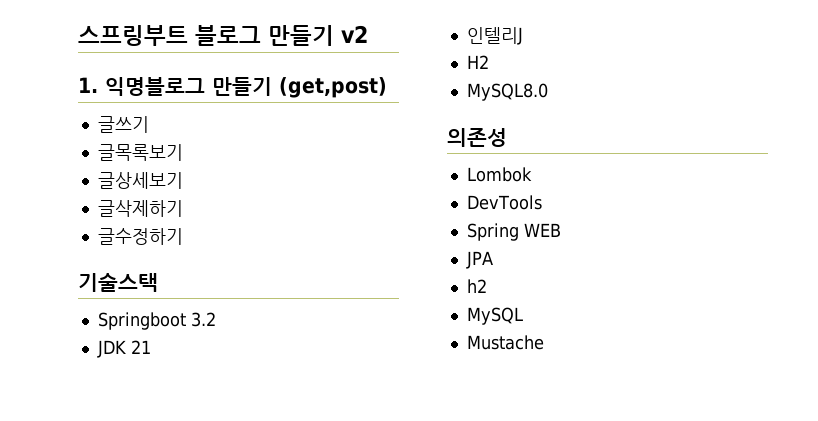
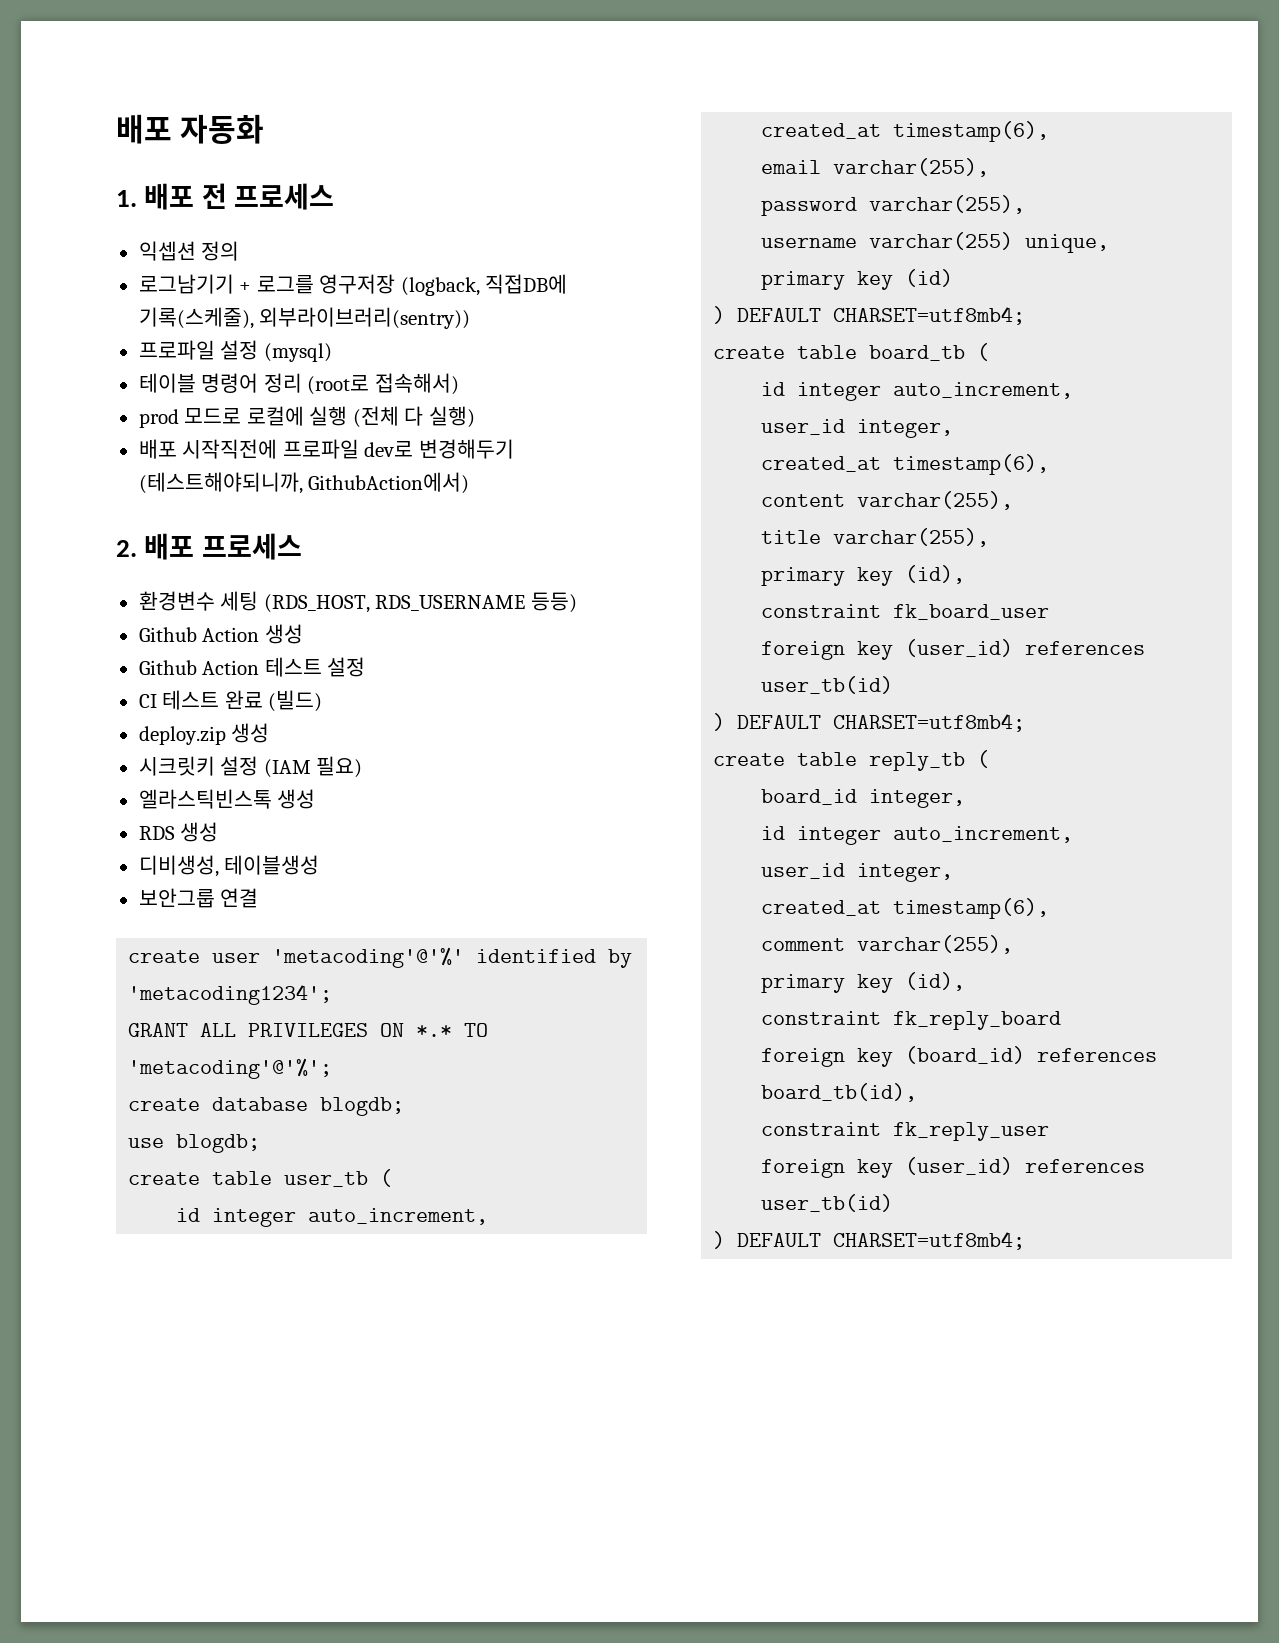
- 스프링부트 블로그 만들기 v2
- 1. 익명블로그 만들기 (get,post)
- 글쓰기
- 글목록보기
- 글상세보기
- 글삭제하기
- 글수정하기
- 기술스택
- Springboot 3.2
- JDK 21
- 인텔리J
- H2
- MySQL8.0
- 의존성
- Lombok
- DevTools
- Spring WEB
- JPA
- h2
- MySQL
- Mustache
+ 배포 자동화
+ 1. 배포 전 프로세스
+ 익셉션 정의
+ 로그남기기 + 로그를 영구저장 (logback, 직접DB에 기록(스케줄), 외부라이브러리(sentry))
+ 프로파일 설정 (mysql)
+ 테이블 명령어 정리 (root로 접속해서)
+ prod 모드로 로컬에 실행 (전체 다 실행)
+ 배포 시작직전에 프로파일 dev로 변경해두기 (테스트해야되니까, GithubAction에서)
+ 2. 배포 프로세스
+ 환경변수 세팅 (RDS_HOST, RDS_USERNAME 등등)
+ Github Action 생성
+ Github Action 테스트 설정
+ CI 테스트 완료 (빌드)
+ deploy.zip 생성
+ 시크릿키 설정 (IAM 필요)
+ 엘라스틱빈스톡 생성
+ RDS 생성
+ 디비생성, 테이블생성
+ 보안그룹 연결
+ create user 'metacoding'@'%' identified by 'metacoding1234';
+ GRANT ALL PRIVILEGES ON *.* TO 'metacoding'@'%';
+ create database blogdb;
+ use blogdb;
+ create table user_tb (
+ id integer auto_increment,
+ created_at timestamp(6),
+ email varchar(255),
+ password varchar(255),
+ username varchar(255) unique,
+ primary key (id)
+ ) DEFAULT CHARSET=utf8mb4;
+ create table board_tb (
+ id integer auto_increment,
+ user_id integer,
+ created_at timestamp(6),
+ content varchar(255),
+ title varchar(255),
+ primary key (id),
+ constraint fk_board_user
+ foreign key (user_id) references user_tb(id)
+ ) DEFAULT CHARSET=utf8mb4;
+ create table reply_tb (
+ board_id integer,
+ id integer auto_increment,
+ user_id integer,
+ created_at timestamp(6),
+ comment varchar(255),
+ primary key (id),
+ constraint fk_reply_board
+ foreign key (board_id) references board_tb(id),
+ constraint fk_reply_user
+ foreign key (user_id) references user_tb(id)
+ ) DEFAULT CHARSET=utf8mb4;

